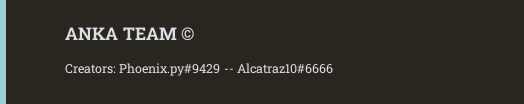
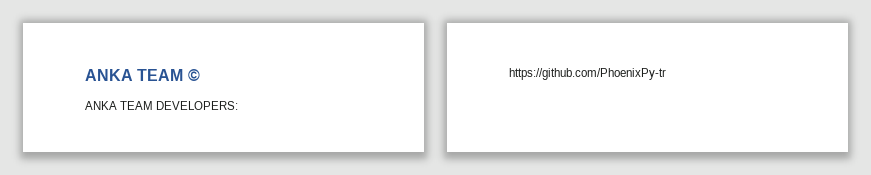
- Creators: Phoenix.py#9429 -- Alcatraz10#6666
+ ANKA TEAM DEVELOPERS: https://github.com/PhoenixPy-tr

